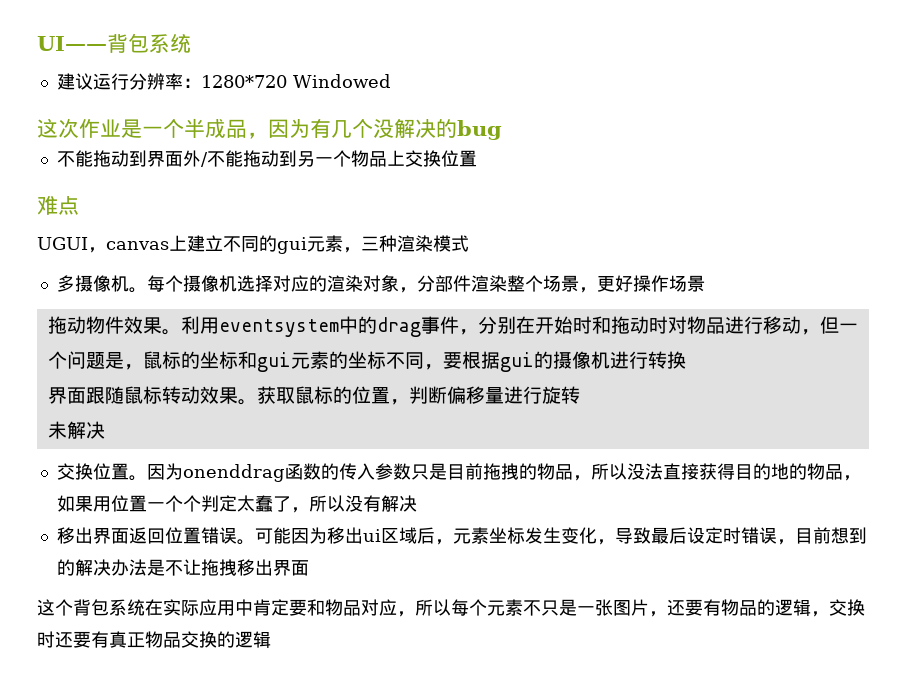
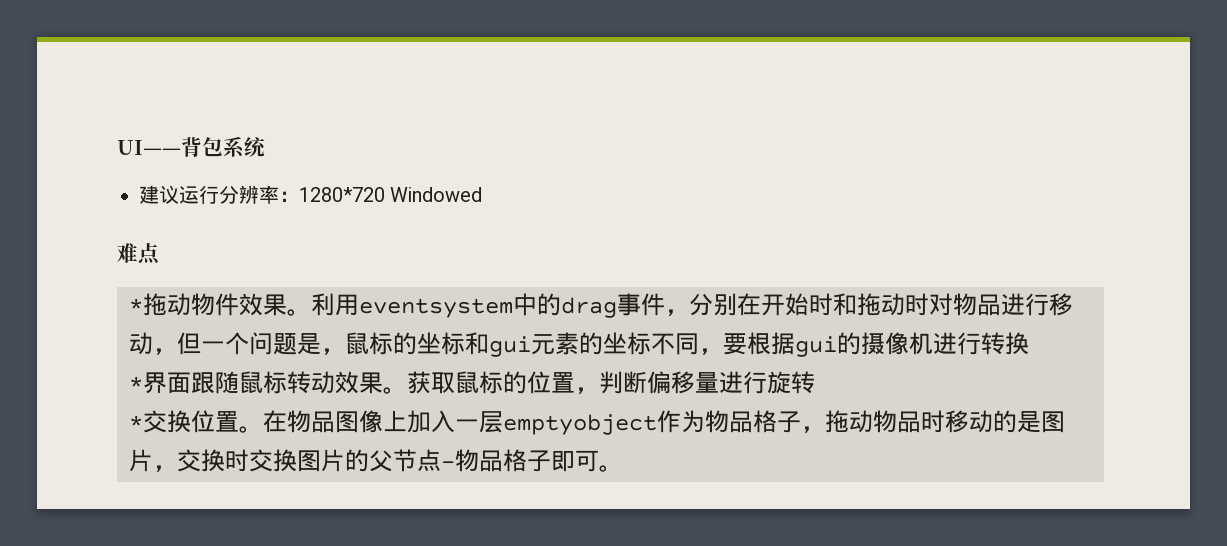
- 这次作业是一个半成品，因为有几个没解决的bug
- 不能拖动到界面外/不能拖动到另一个物品上交换位置
  难点
- UGUI，canvas上建立不同的gui元素，三种渲染模式
- 多摄像机。每个摄像机选择对应的渲染对象，分部件渲染整个场景，更好操作场景
- 拖动物件效果。
+ *拖动物件效果。
- 界面跟随鼠标转动效果。
+ *界面跟随鼠标转动效果。
- 未解决
- 交换位置。
+ *交换位置。
- 因为onenddrag函数的传入参数只是目前拖拽的物品，所以没法直接获得目的地的物品，如果用位置一个个判定太蠢了，所以没有解决
- 移出界面返回位置错误。可能因为移出ui区域后，元素坐标发生变化，导致最后设定时错误，目前想到的解决办法是不让拖拽移出界面
- 这个背包系统在实际应用中肯定要和物品对应，所以每个元素不只是一张图片，还要有物品的逻辑，交换时还要有真正物品交换的逻辑
+ 在物品图像上加入一层emptyobject作为物品格子，拖动物品时移动的是图片，交换时交换图片的父节点-物品格子即可。

